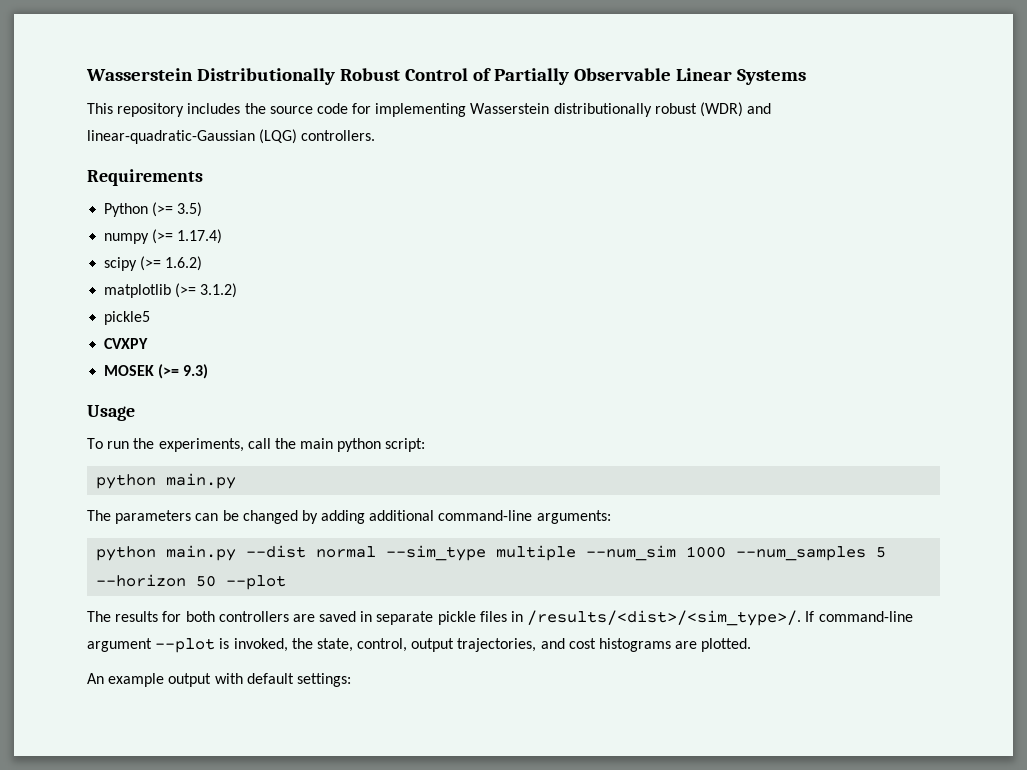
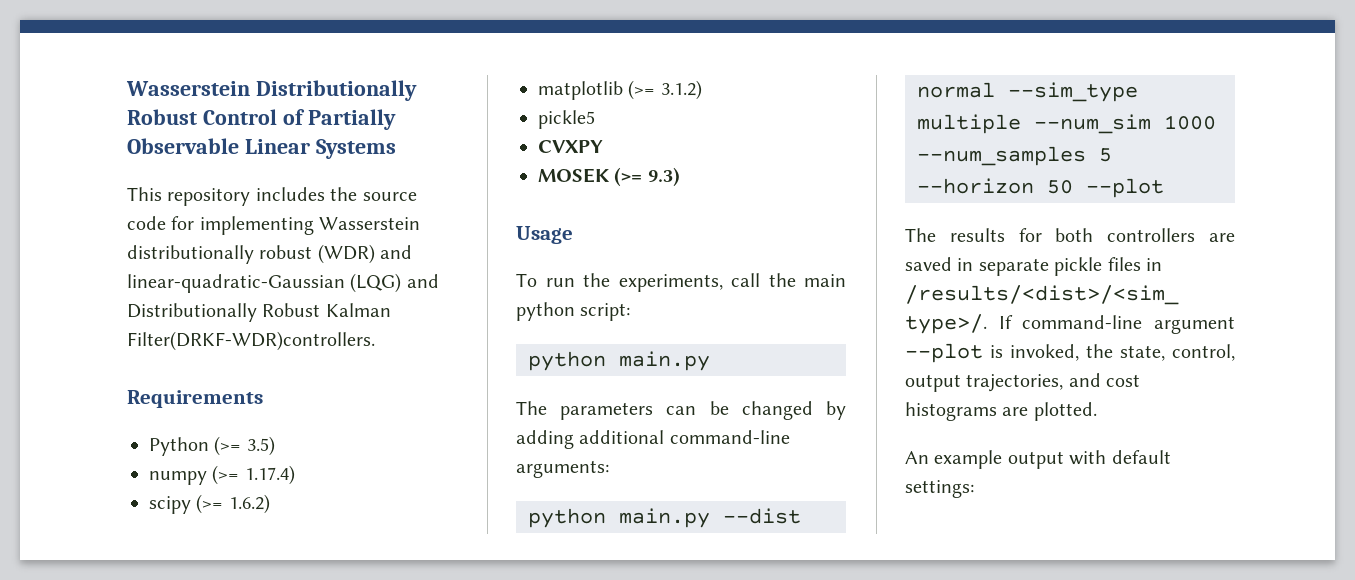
- This repository includes the source code for implementing Wasserstein distributionally robust (WDR) and linear-quadratic-Gaussian (LQG) controllers.
+ This repository includes the source code for implementing Wasserstein distributionally robust (WDR) and linear-quadratic-Gaussian (LQG) and Distributionally Robust Kalman Filter(DRKF-WDR)controllers.

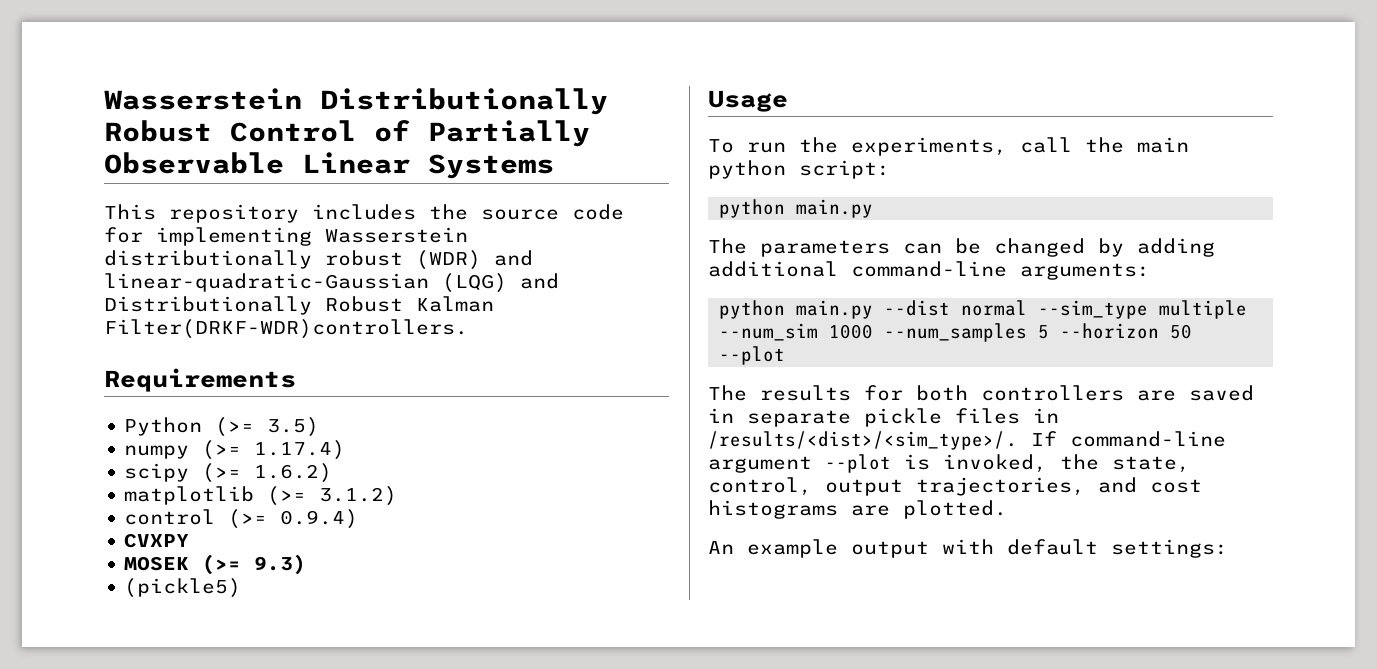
- pickle5
+ control (>= 0.9.4)
+ (pickle5)

